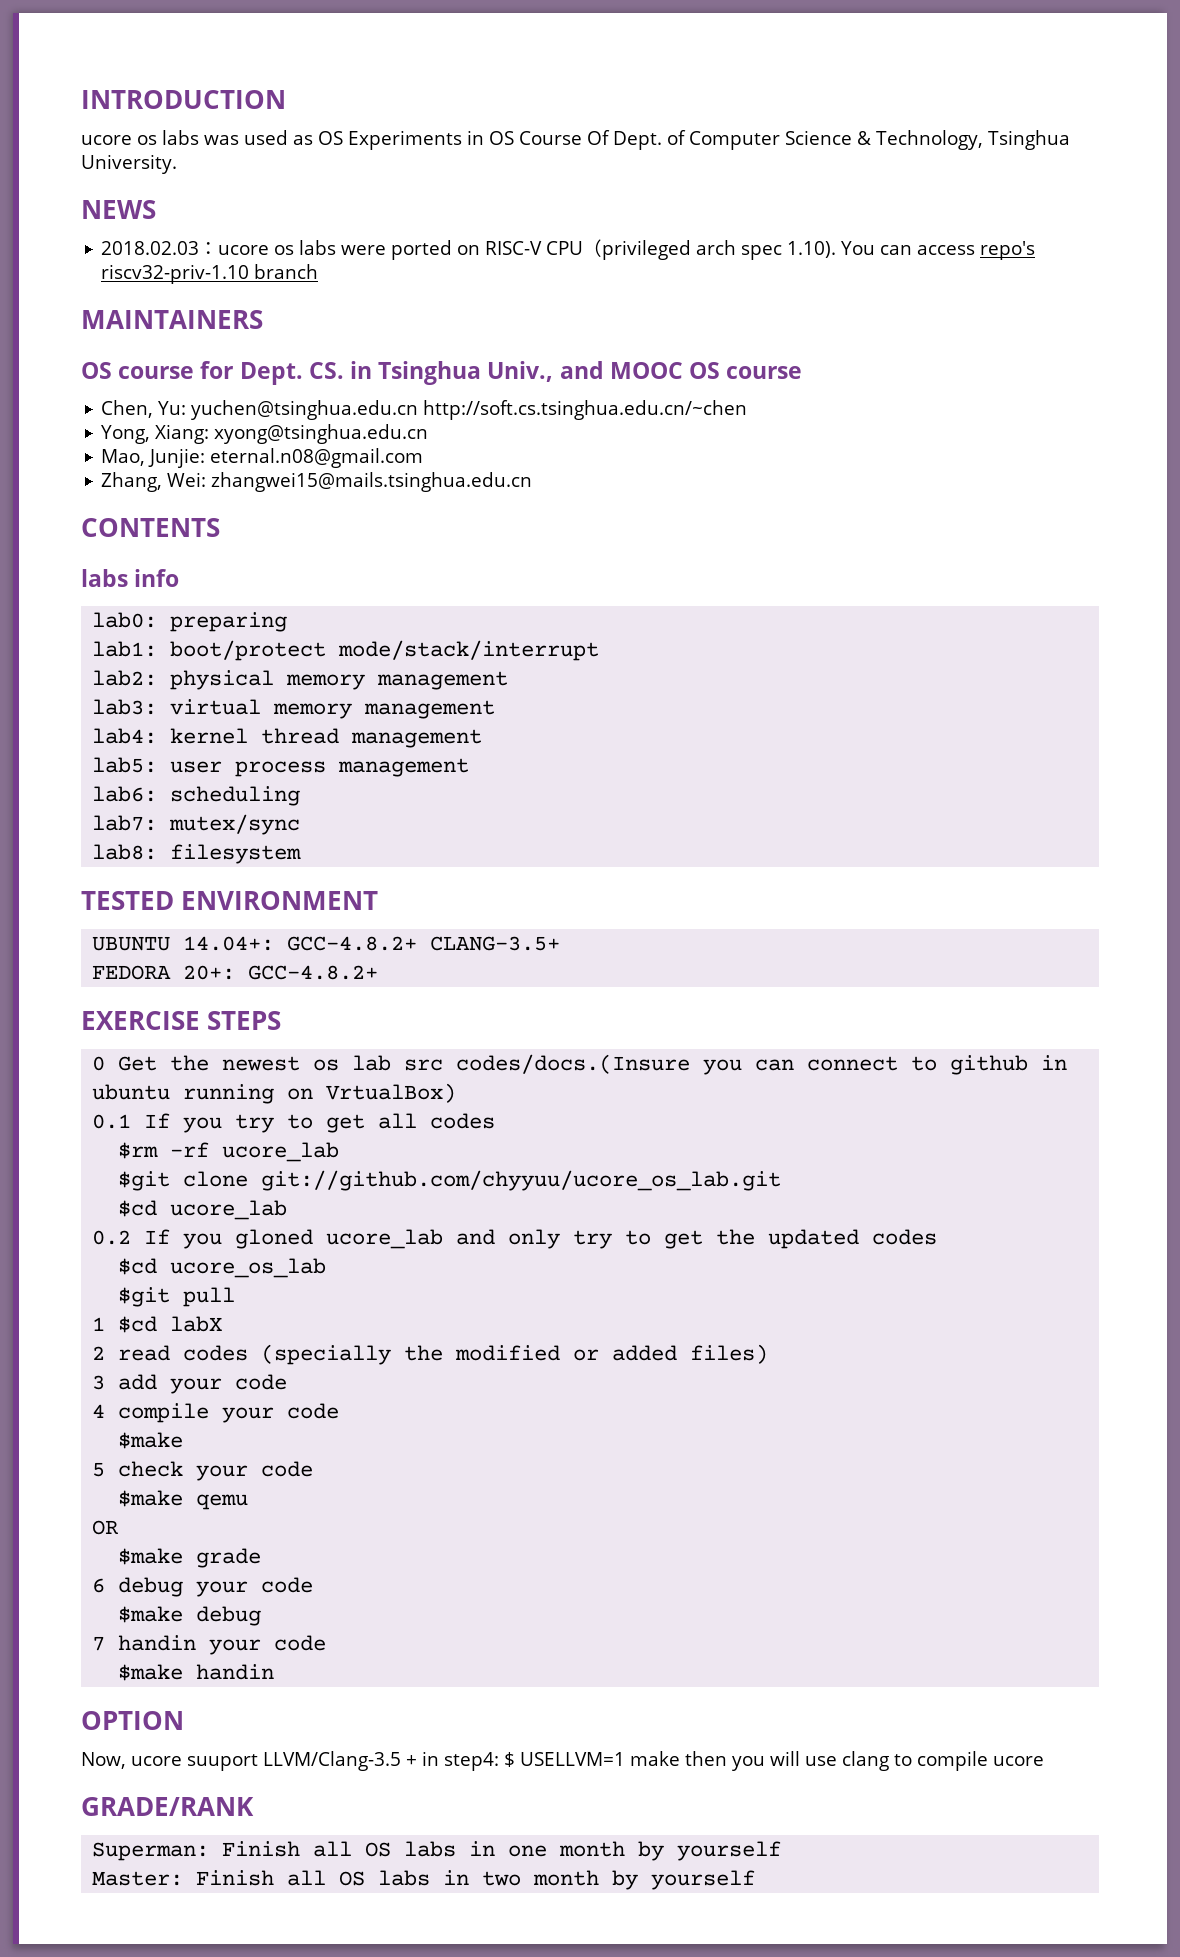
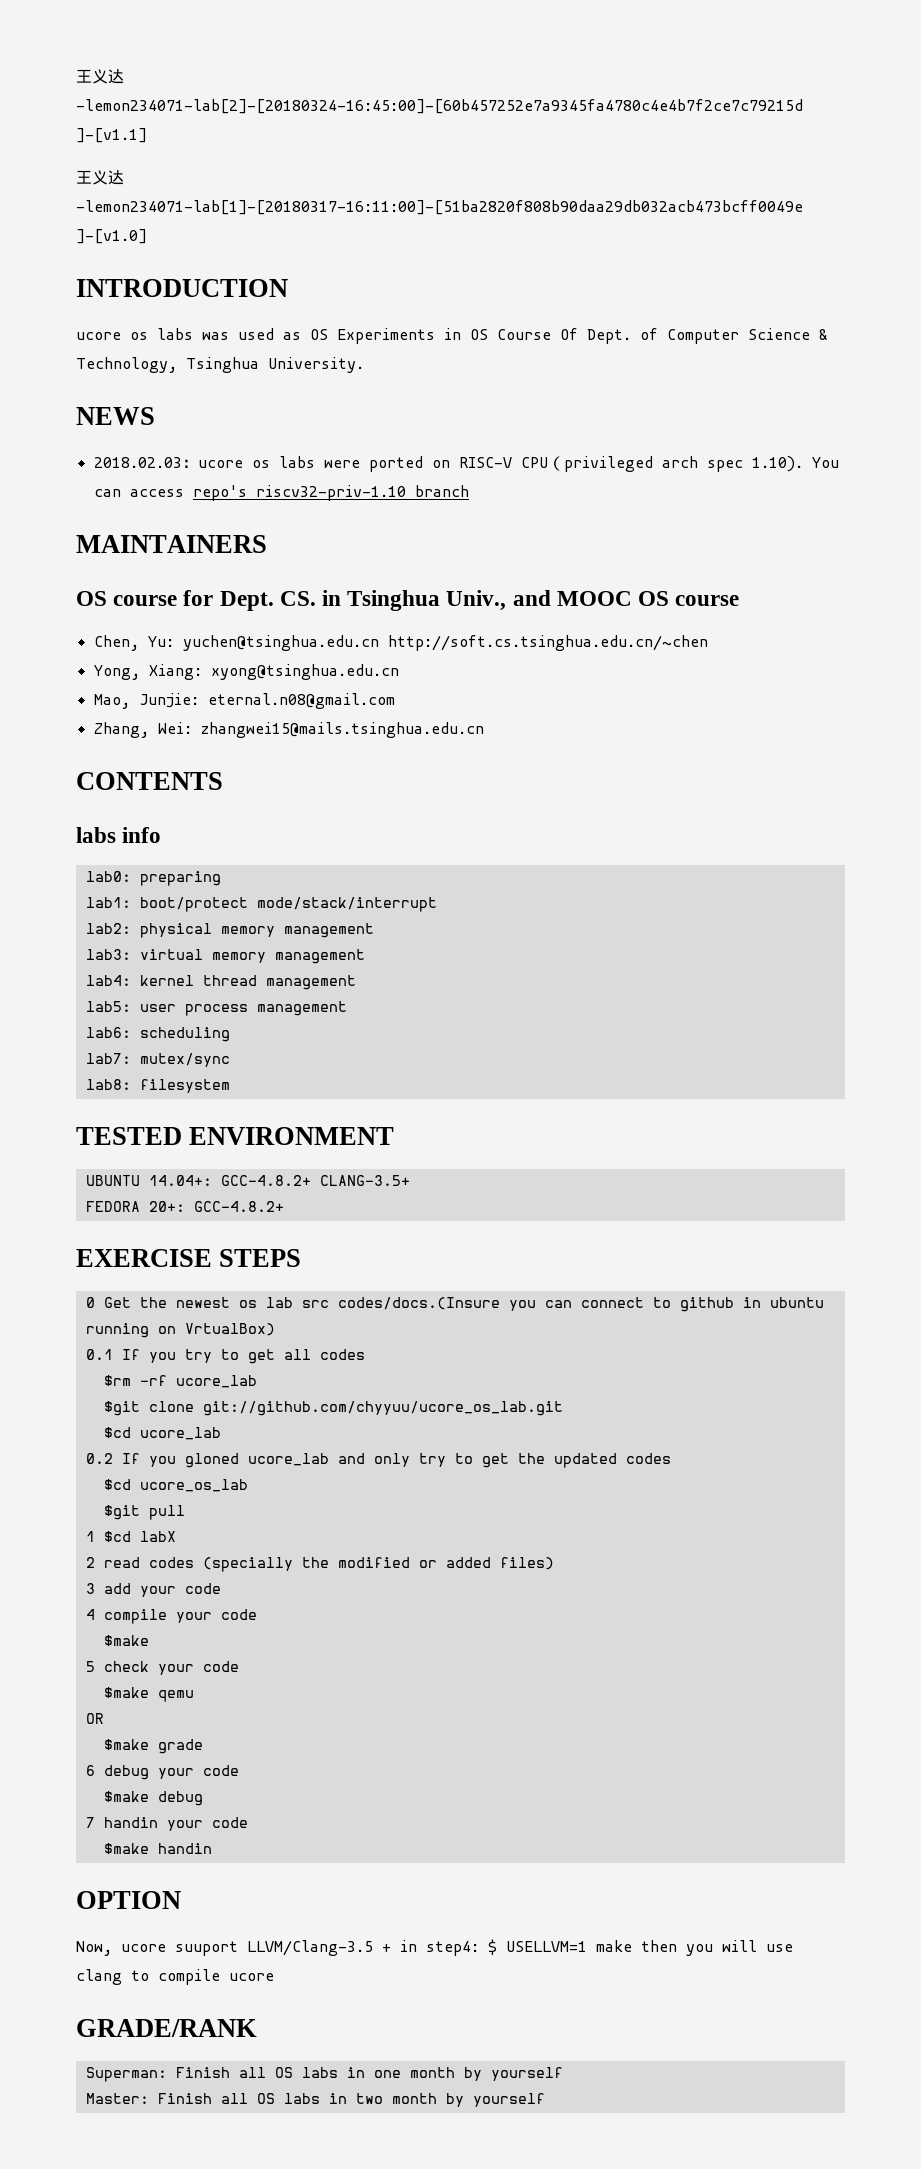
+ 王义达-lemon234071-lab[2]-[20180324-16:45:00]-[60b457252e7a9345fa4780c4e4b7f2ce7c79215d ]-[v1.1]
+ 王义达-lemon234071-lab[1]-[20180317-16:11:00]-[51ba2820f808b90daa29db032acb473bcff0049e ]-[v1.0]

